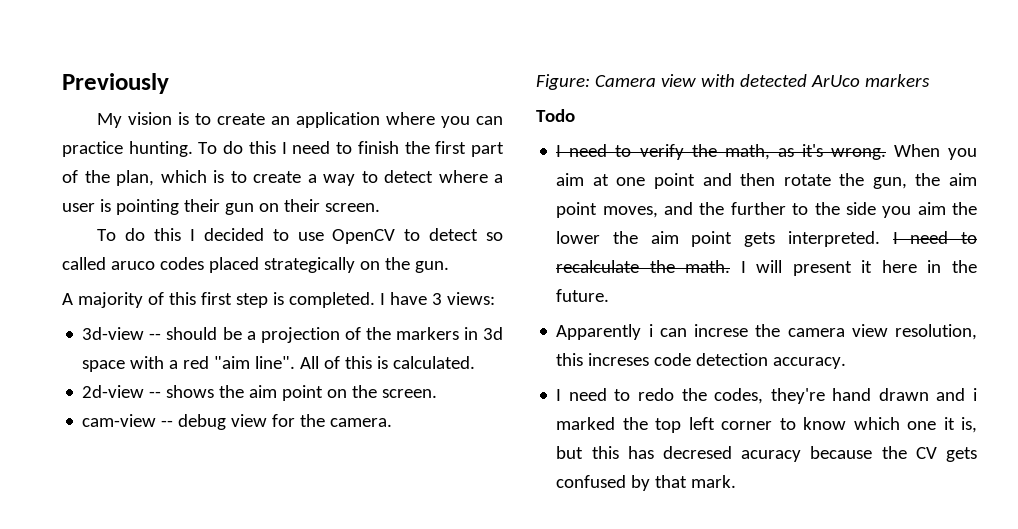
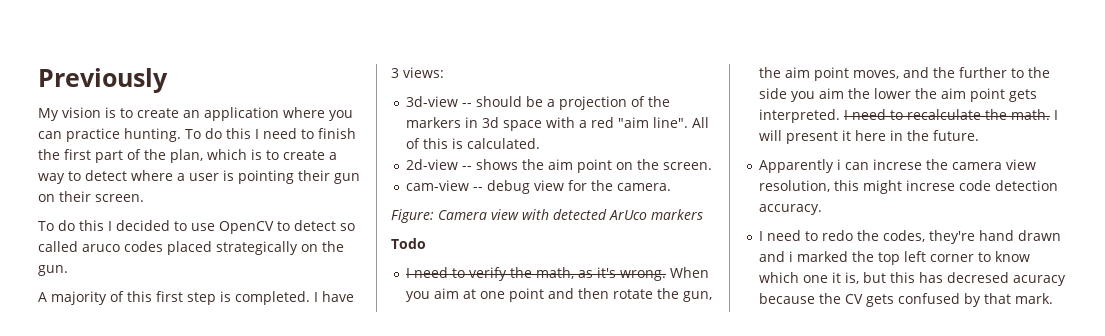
- Apparently i can increse the camera view resolution, this increses code detection accuracy.
+ Apparently i can increse the camera view resolution, this might increse code detection accuracy.

